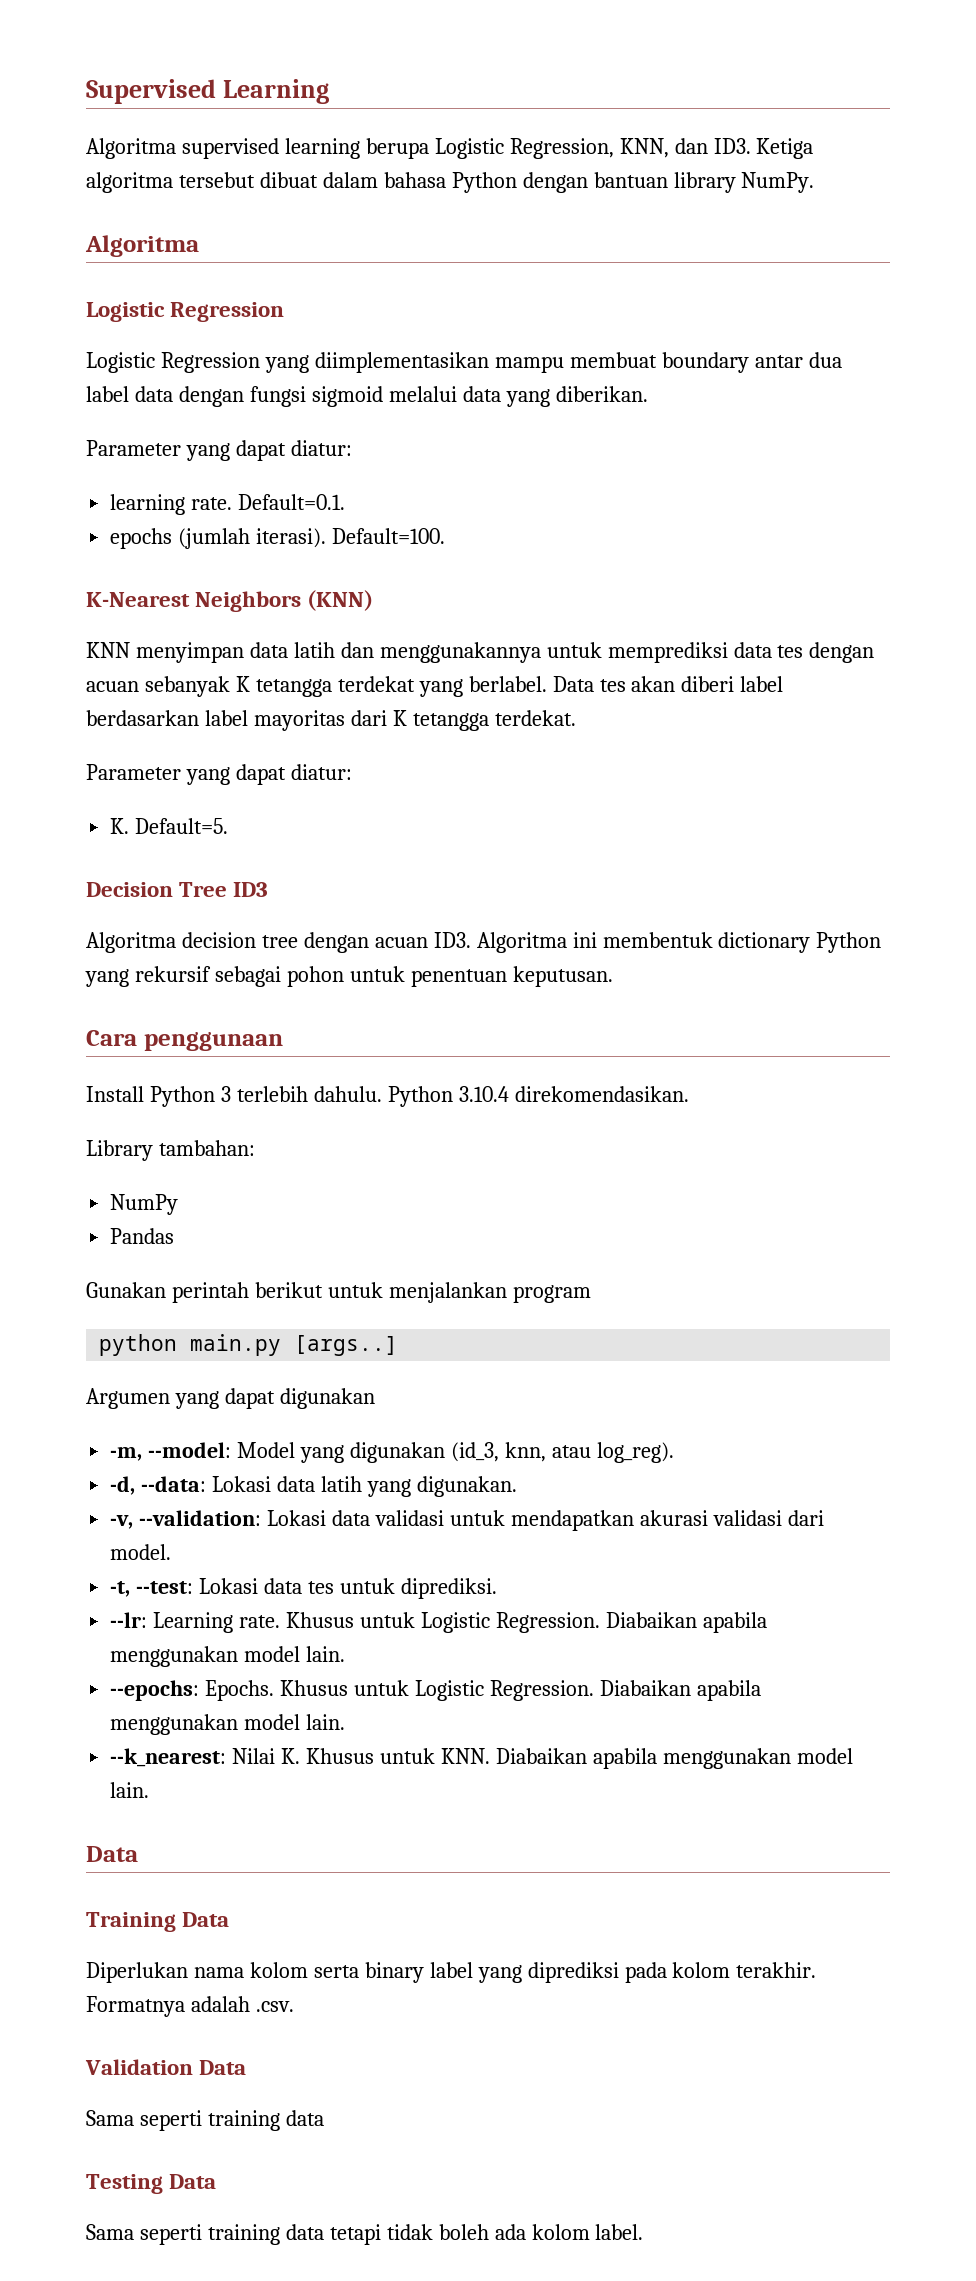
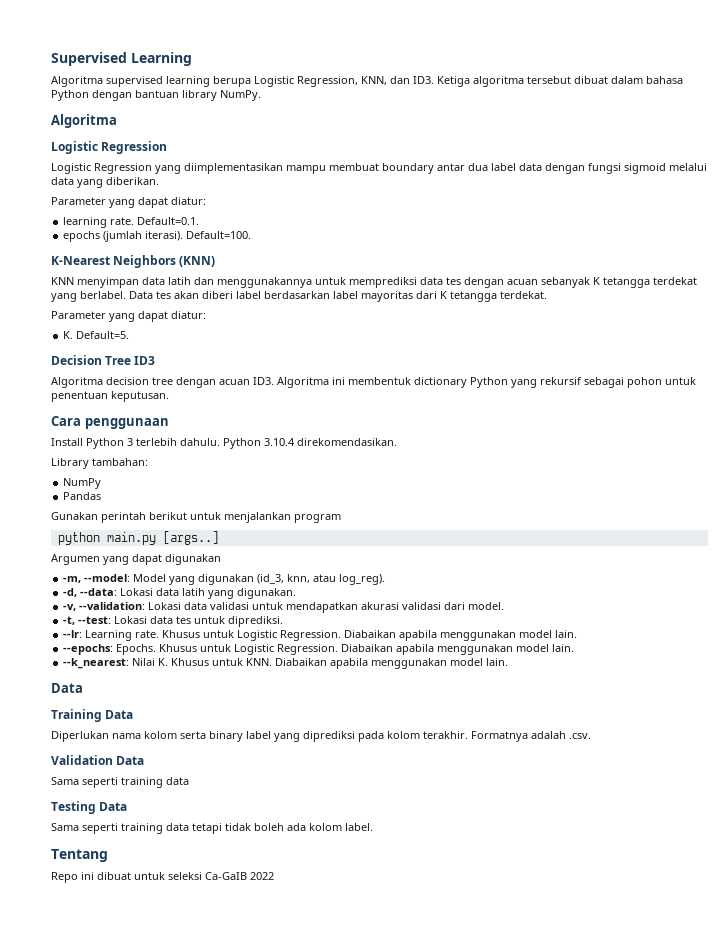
+ Tentang
+ Repo ini dibuat untuk seleksi Ca-GaIB 2022

